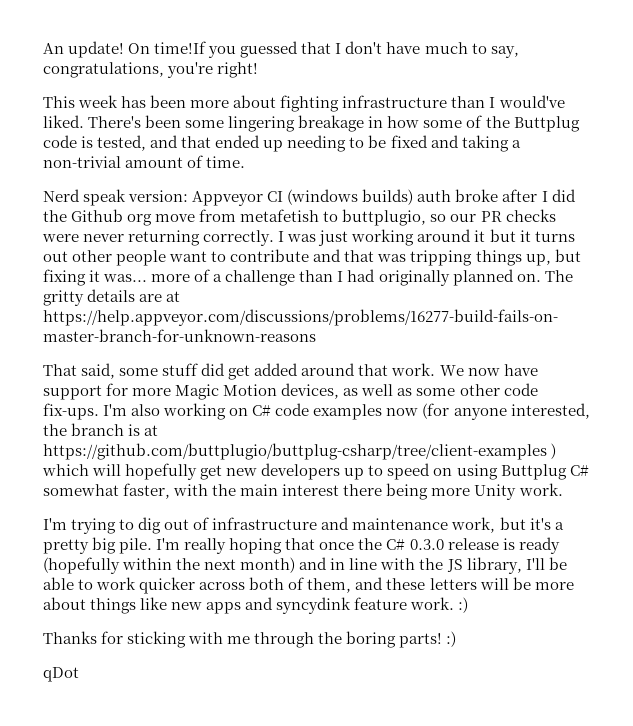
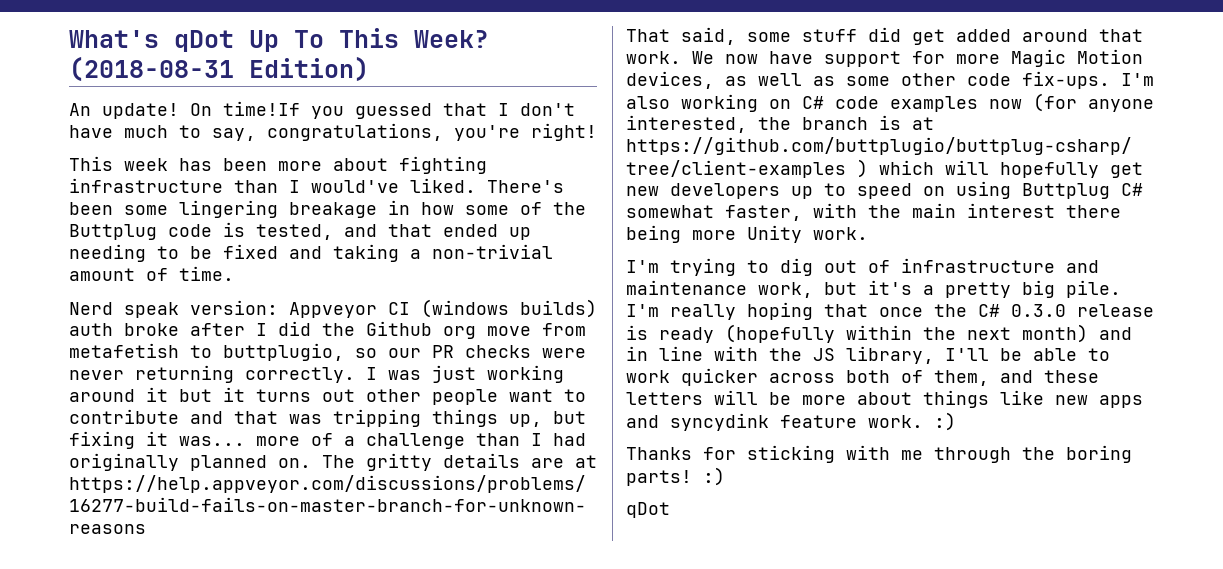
+ What's qDot Up To This Week? (2018-08-31 Edition)

